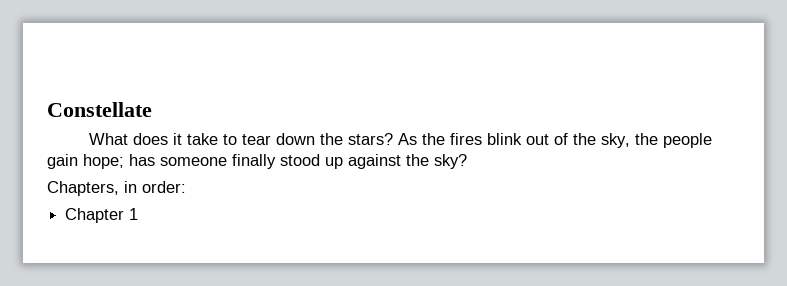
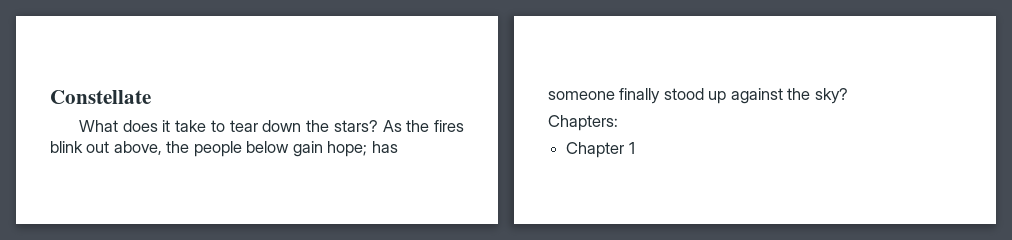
- As the fires blink out of the sky, the people gain hope; has someone finally stood up against the sky?
+ As the fires blink out above, the people below gain hope; has someone finally stood up against the sky?
- Chapters, in order:
+ Chapters:

